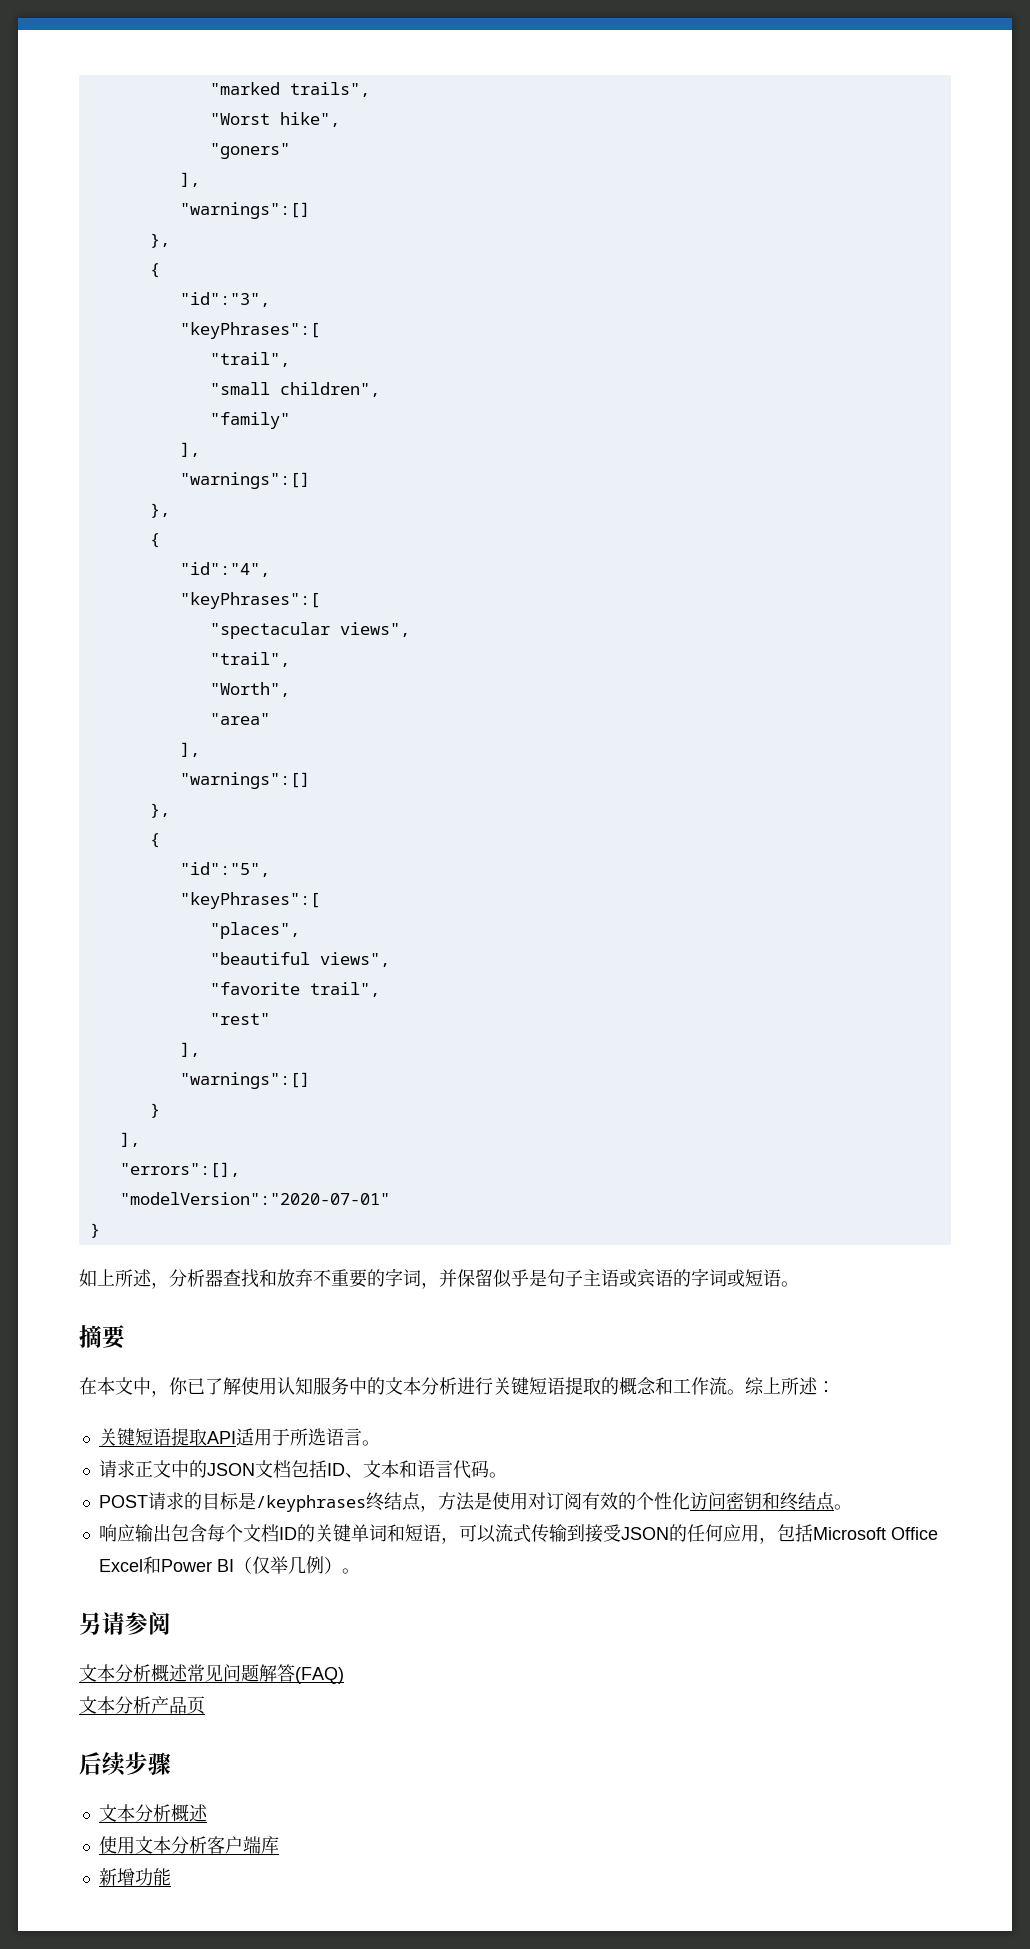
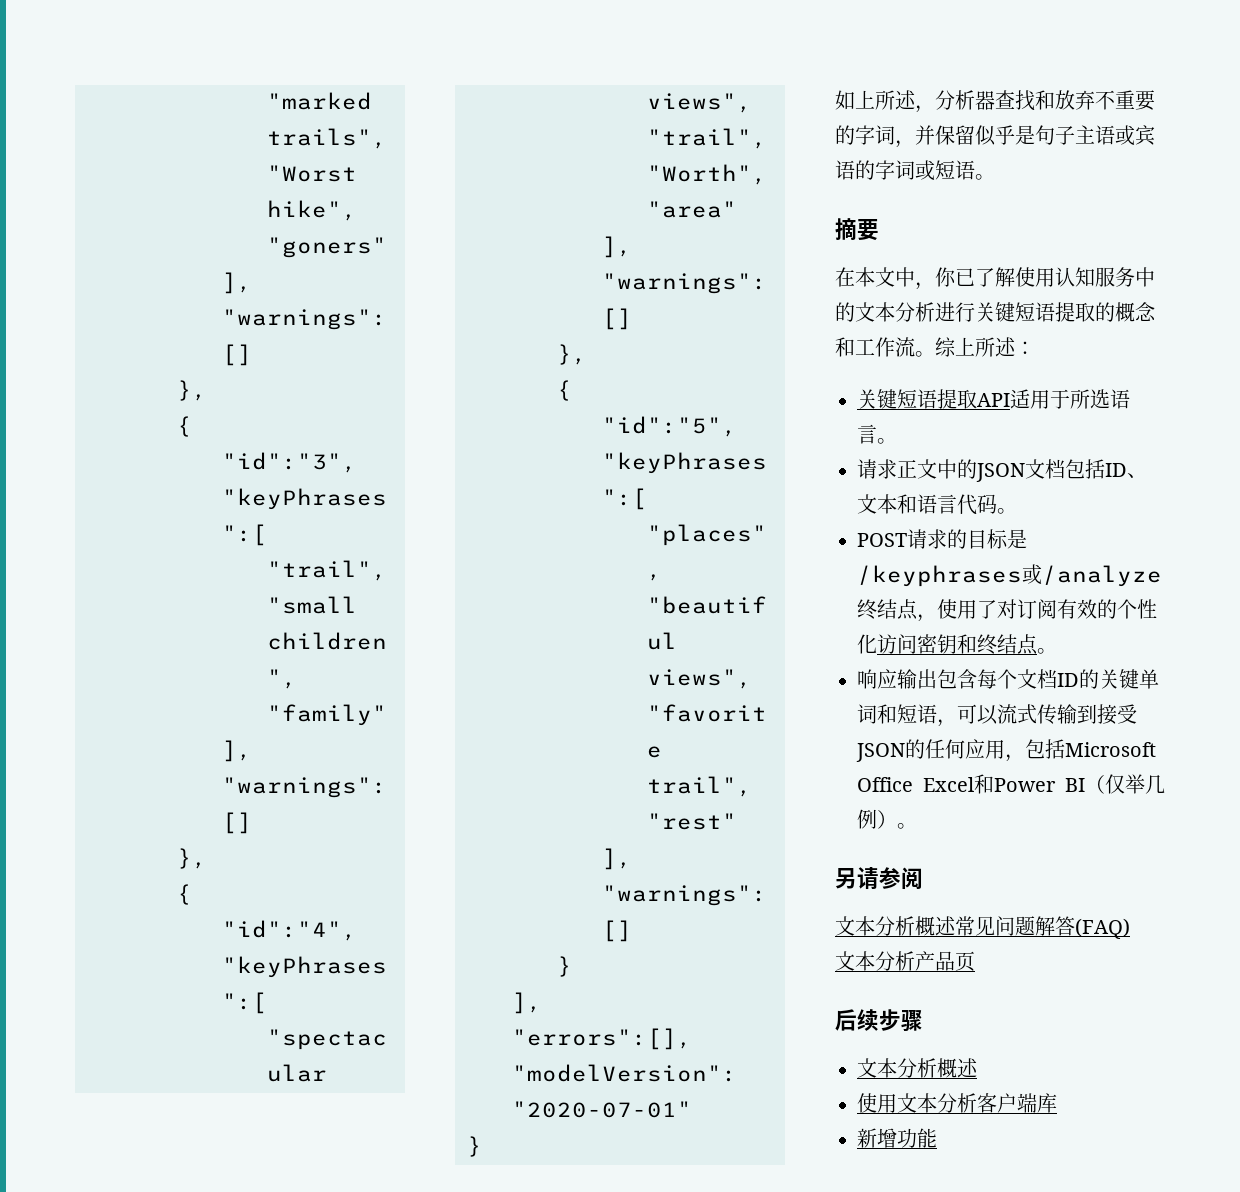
- POST请求的目标是/keyphrases终结点，方法是使用对订阅有效的个性化访问密钥和终结点。
+ POST请求的目标是/keyphrases或/analyze终结点，使用了对订阅有效的个性化访问密钥和终结点。

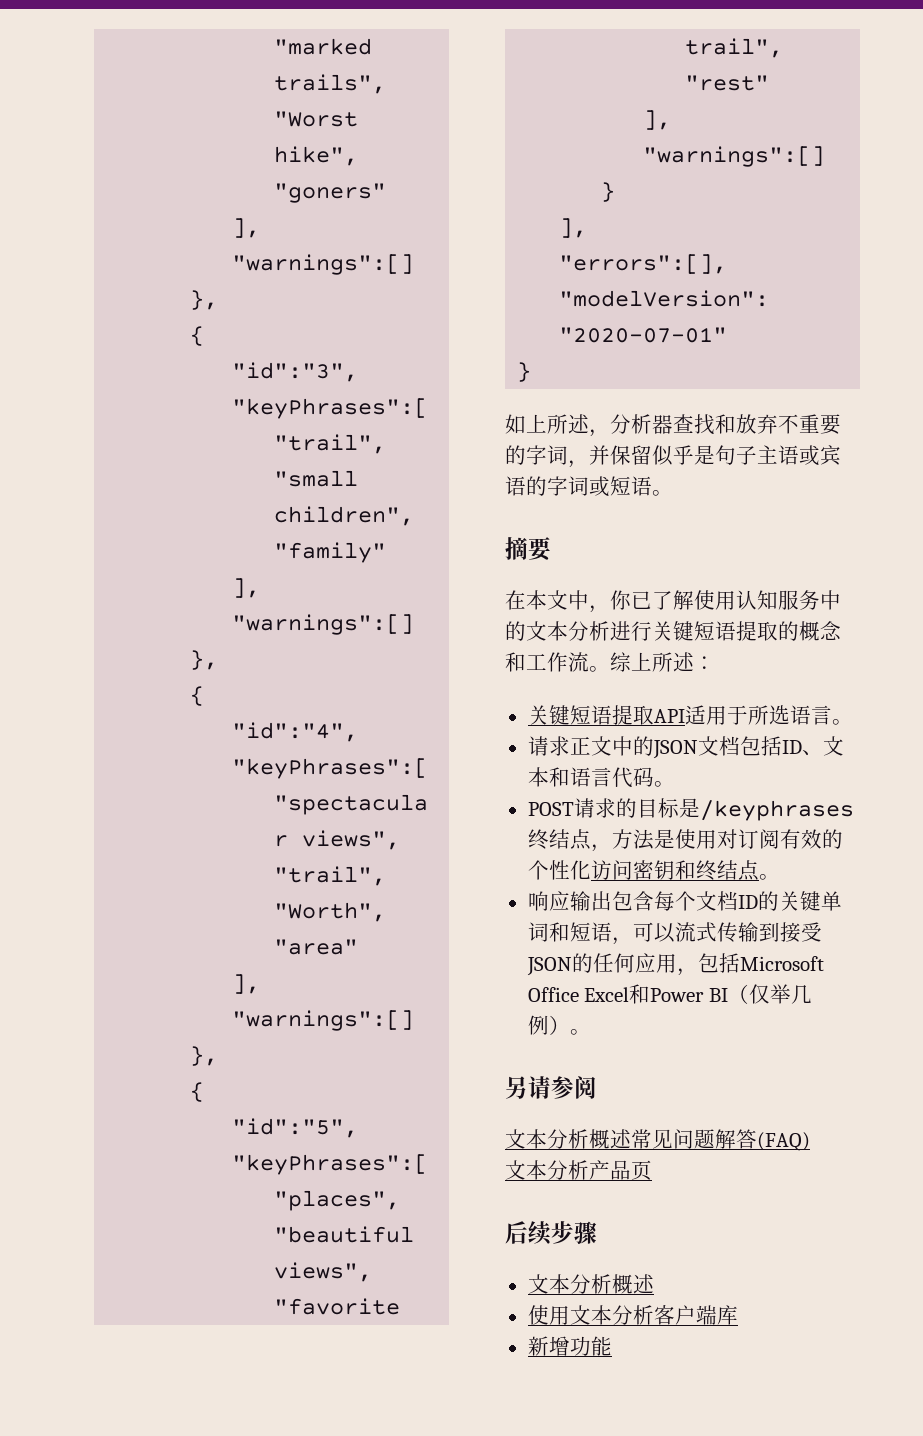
- POST请求的目标是/keyphrases或/analyze终结点，使用了对订阅有效的个性化访问密钥和终结点。
+ POST请求的目标是/keyphrases终结点，方法是使用对订阅有效的个性化访问密钥和终结点。

